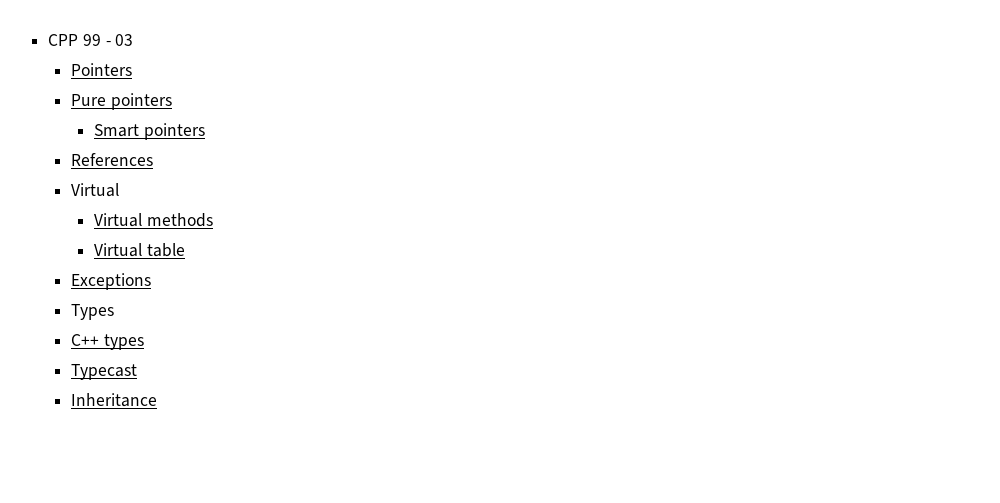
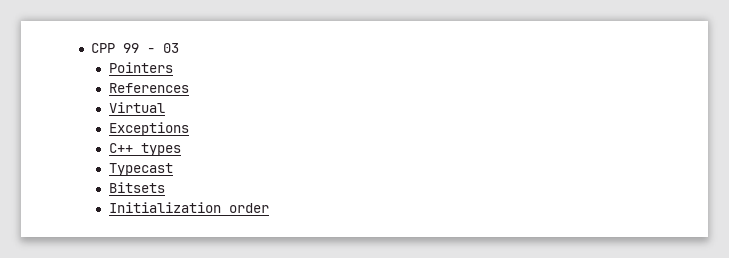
- Pure pointers
- Smart pointers
  References
  Virtual
- Virtual methods
- Virtual table
- Types
- Inheritance
+ Bitsets
+ Initialization order

